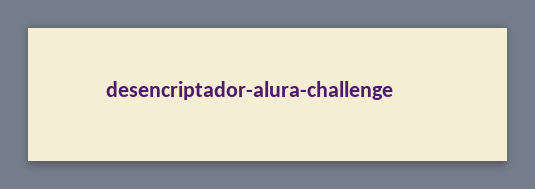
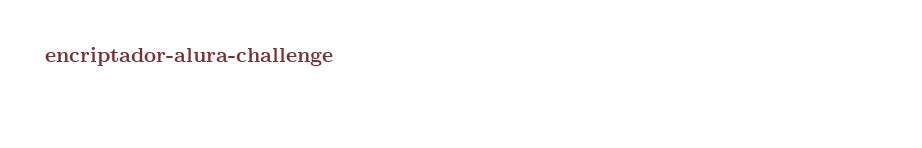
- desencriptador-alura-challenge
+ encriptador-alura-challenge

